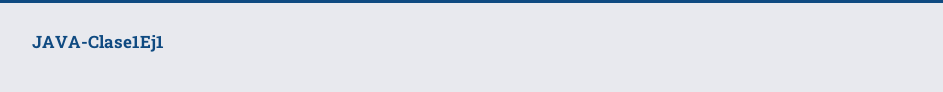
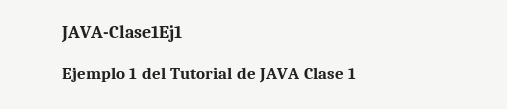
+ Ejemplo 1 del Tutorial de JAVA Clase 1

